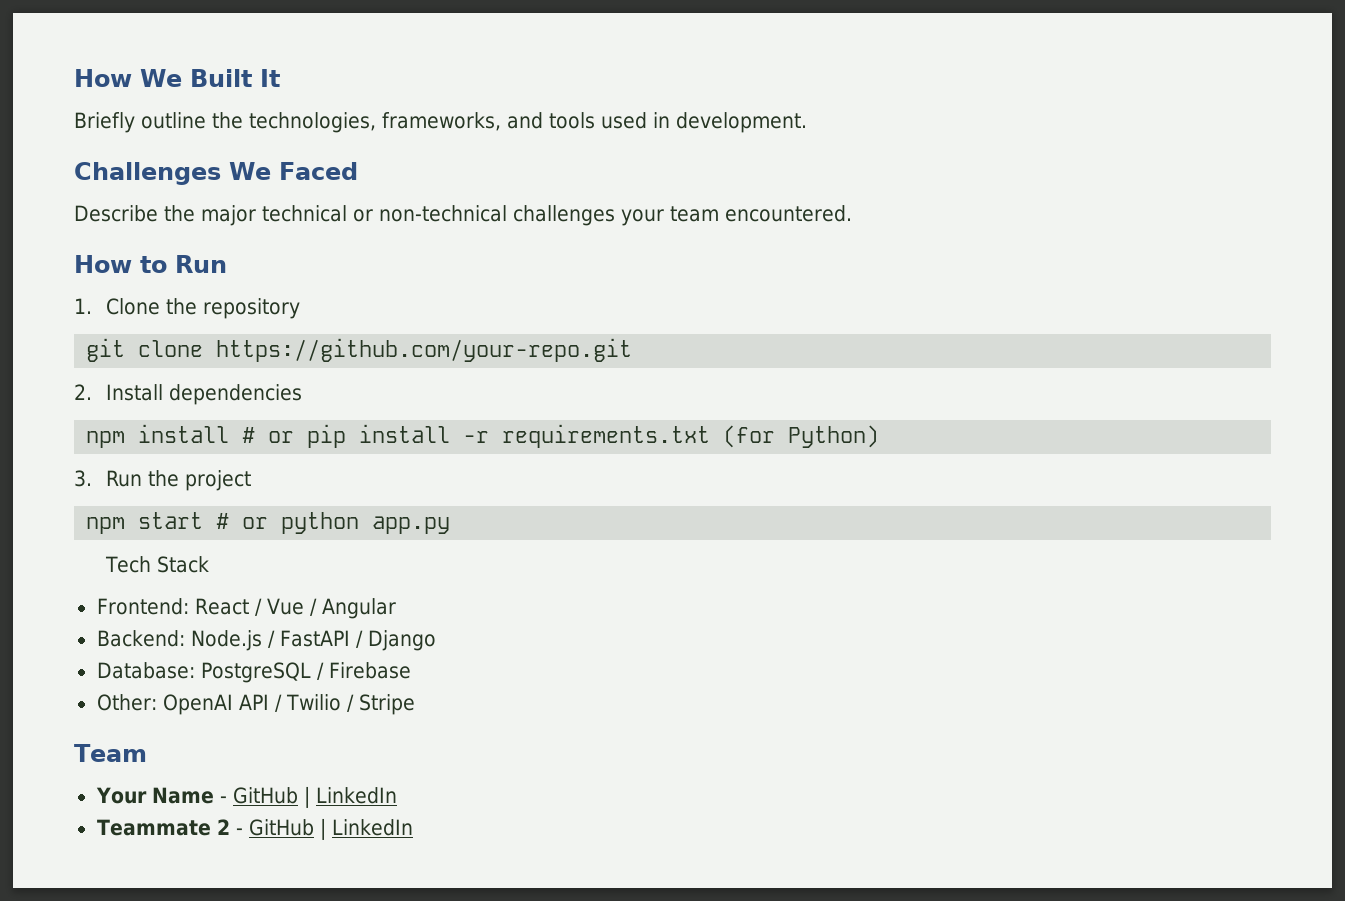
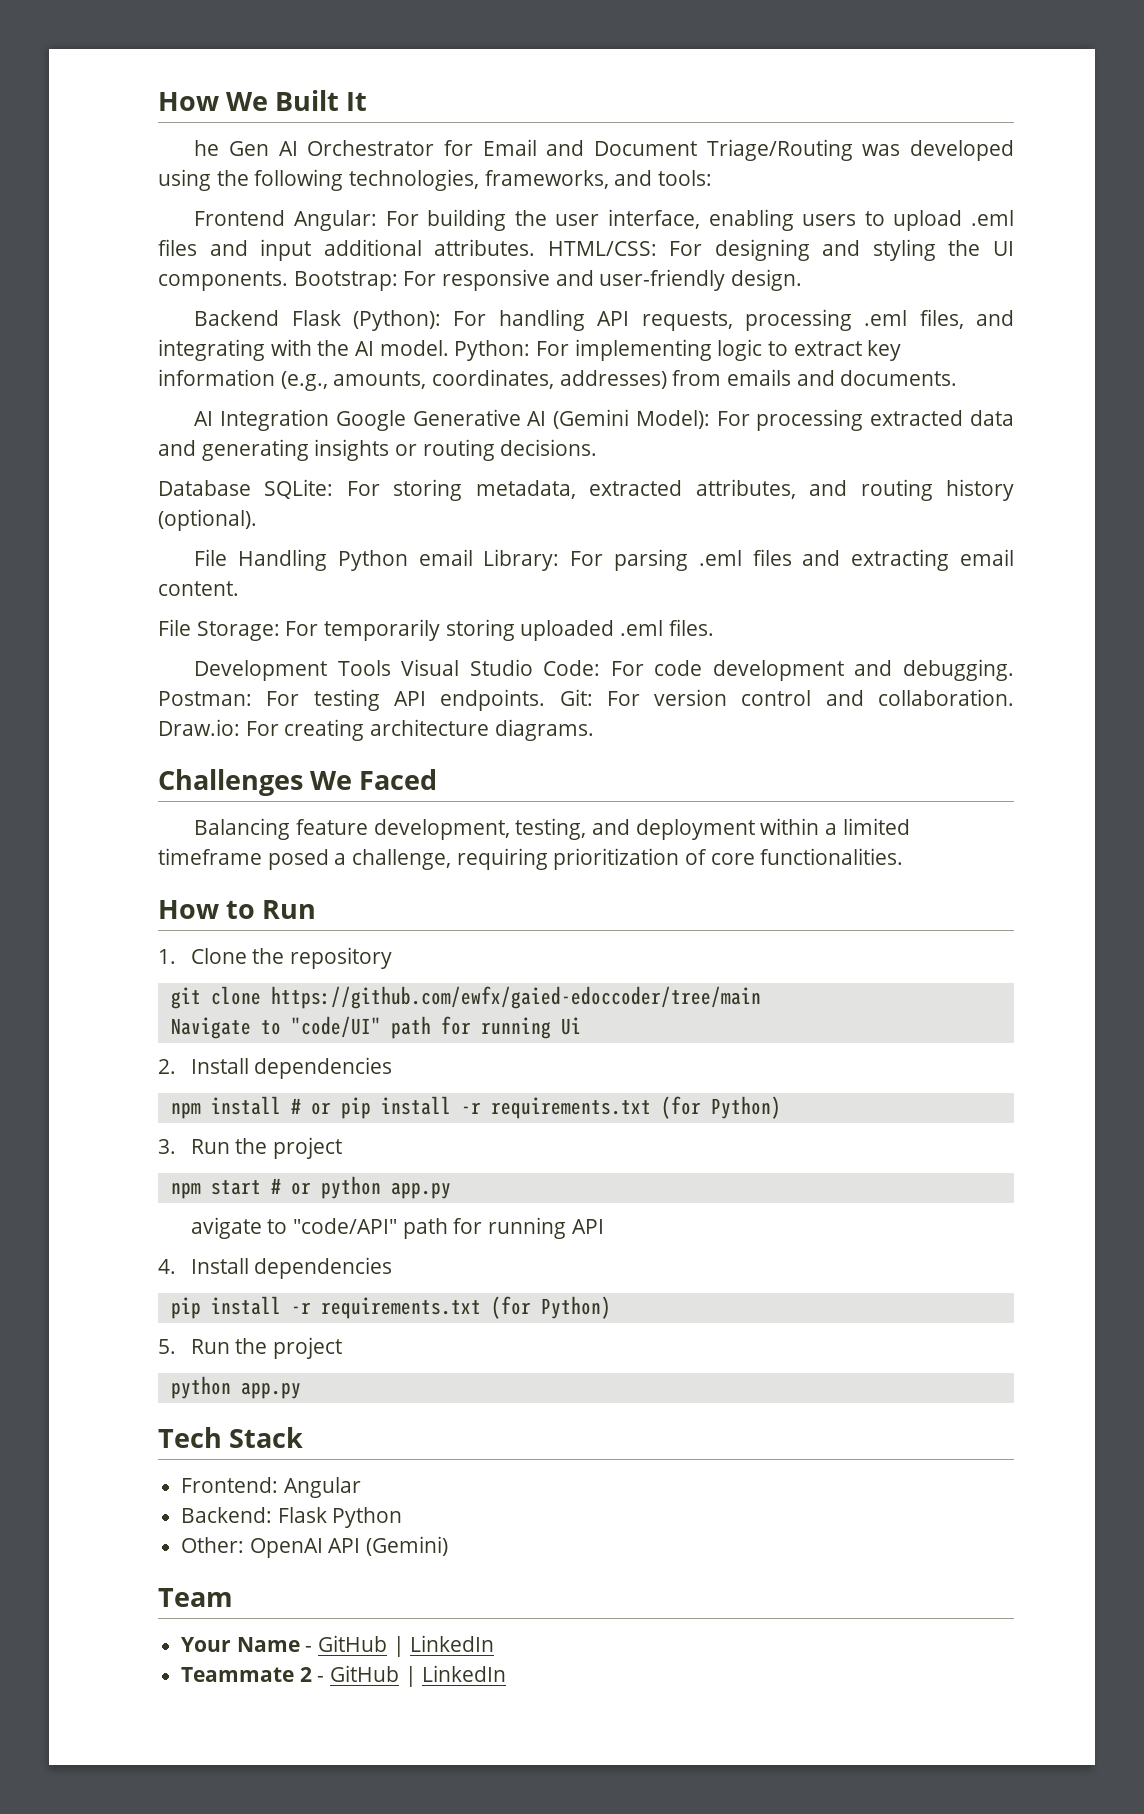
- Briefly outline the technologies, frameworks, and tools used in development.
+ he Gen AI Orchestrator for Email and Document Triage/Routing was developed using the following technologies, frameworks, and tools:
+ Frontend Angular: For building the user interface, enabling users to upload .eml files and input additional attributes. HTML/CSS: For designing and styling the UI components. Bootstrap: For responsive and user-friendly design.
+ Backend Flask (Python): For handling API requests, processing .eml files, and integrating with the AI model. Python: For implementing logic to extract key information (e.g., amounts, coordinates, addresses) from emails and documents.
+ AI Integration Google Generative AI (Gemini Model): For processing extracted data and generating insights or routing decisions.
+ Database SQLite: For storing metadata, extracted attributes, and routing history (optional).
+ File Handling Python email Library: For parsing .eml files and extracting email content.
+ File Storage: For temporarily storing uploaded .eml files.
+ Development Tools Visual Studio Code: For code development and debugging. Postman: For testing API endpoints. Git: For version control and collaboration. Draw.io: For creating architecture diagrams.
  Challenges We Faced
- Describe the major technical or non-technical challenges your team encountered.
+ Balancing feature development, testing, and deployment within a limited timeframe posed a challenge, requiring prioritization of core functionalities.
- git clone https://github.com/your-repo.git
+ git clone https://github.com/ewfx/gaied-edoccoder/tree/main
+ Navigate to "code/UI" path for running Ui
+ avigate to "code/API" path for running API
+ 4. Install dependencies
+ pip install -r requirements.txt (for Python)
+ 5. Run the project
+ python app.py
  Tech Stack
- Frontend: React / Vue / Angular
- Backend: Node.js / FastAPI / Django
- Database: PostgreSQL / Firebase
+ Frontend: Angular
+ Backend: Flask Python
- Other: OpenAI API / Twilio / Stripe
+ Other: OpenAI API (Gemini)

